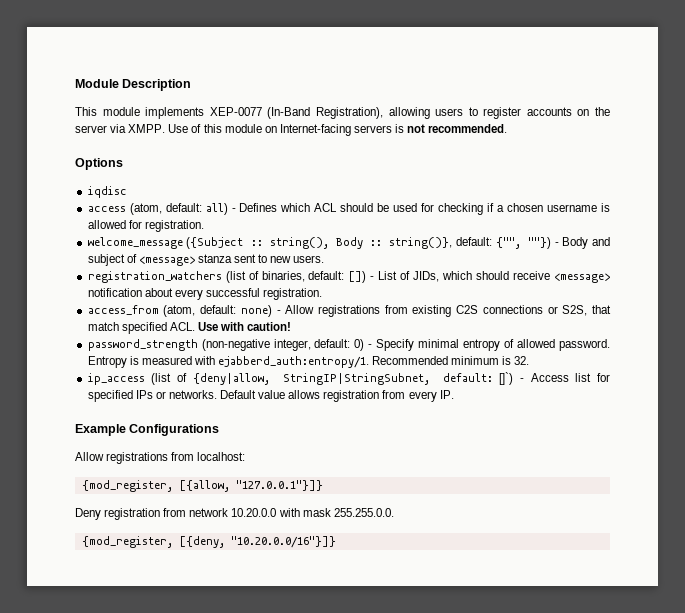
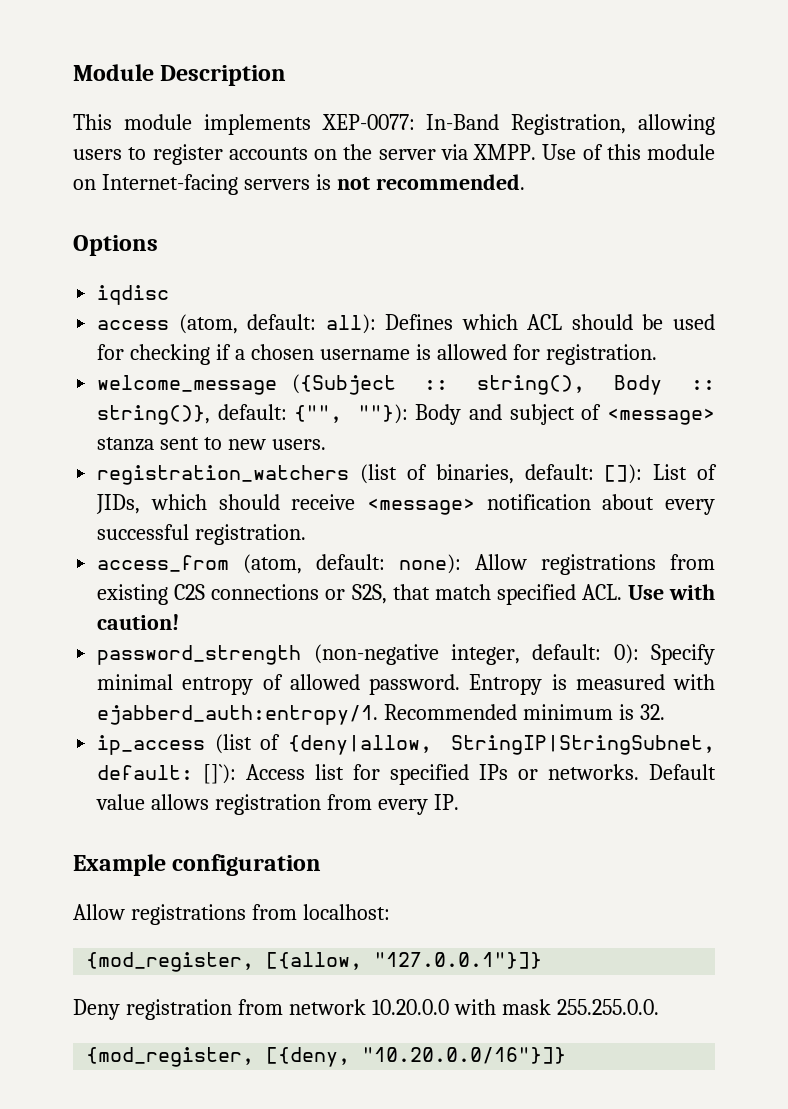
- This module implements XEP-0077 (In-Band Registration), allowing users to register accounts on the server via XMPP.
+ This module implements XEP-0077: In-Band Registration, allowing users to register accounts on the server via XMPP.
- access (atom, default: all) - Defines which ACL should be used for checking if a chosen username is allowed for registration.
+ access (atom, default: all): Defines which ACL should be used for checking if a chosen username is allowed for registration.
- welcome_message ({Subject :: string(), Body :: string()}, default: {"", ""}) - Body and subject of <message> stanza sent to new users.
+ welcome_message ({Subject :: string(), Body :: string()}, default: {"", ""}): Body and subject of <message> stanza sent to new users.
- registration_watchers (list of binaries, default: []) - List of JIDs, which should receive <message> notification about every successful registration.
+ registration_watchers (list of binaries, default: []): List of JIDs, which should receive <message> notification about every successful registration.
- access_from (atom, default: none) - Allow registrations from existing C2S connections or S2S, that match specified ACL. Use with caution!
+ access_from (atom, default: none): Allow registrations from existing C2S connections or S2S, that match specified ACL. Use with caution!
- password_strength (non-negative integer, default: 0) - Specify minimal entropy of allowed password.
+ password_strength (non-negative integer, default: 0): Specify minimal entropy of allowed password.
- ip_access (list of {deny|allow, StringIP|StringSubnet, default: []`) - Access list for specified IPs or networks.
+ ip_access (list of {deny|allow, StringIP|StringSubnet, default: []`): Access list for specified IPs or networks.
- Example Configurations
+ Example configuration

